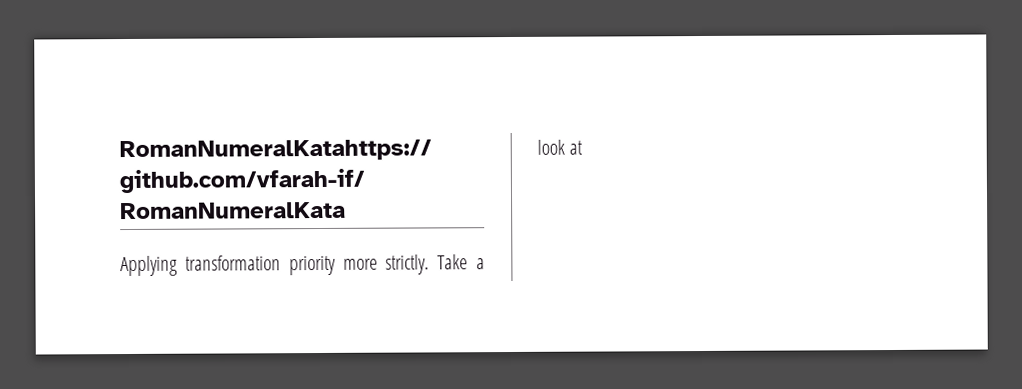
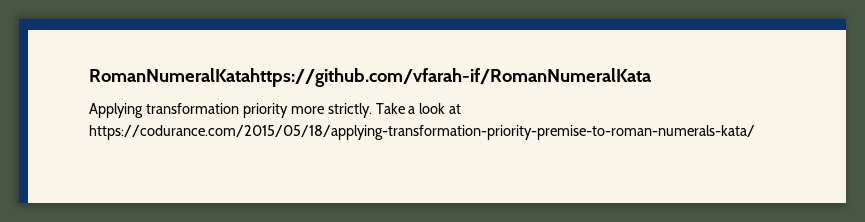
- Take a look at
+ Take a look at https://codurance.com/2015/05/18/applying-transformation-priority-premise-to-roman-numerals-kata/

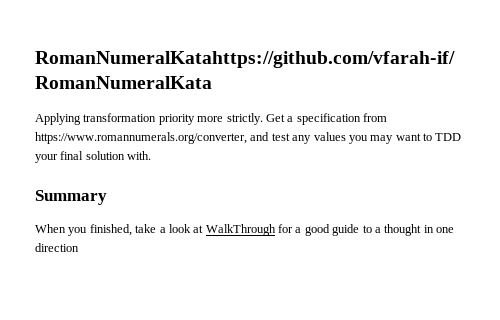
- Take a look at https://codurance.com/2015/05/18/applying-transformation-priority-premise-to-roman-numerals-kata/
+ Get a specification from https://www.romannumerals.org/converter, and test any values you may want to TDD your final solution with.
+ Summary
+ When you finished, take a look at WalkThrough for a good guide to a thought in one direction

